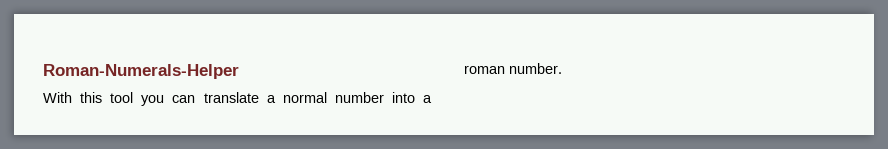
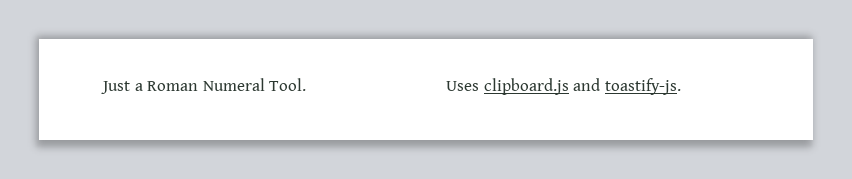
- Roman-Numerals-Helper
- With this tool you can translate a normal number into a roman number.
+ Just a Roman Numeral Tool.
+ Uses clipboard.js and toastify-js.

